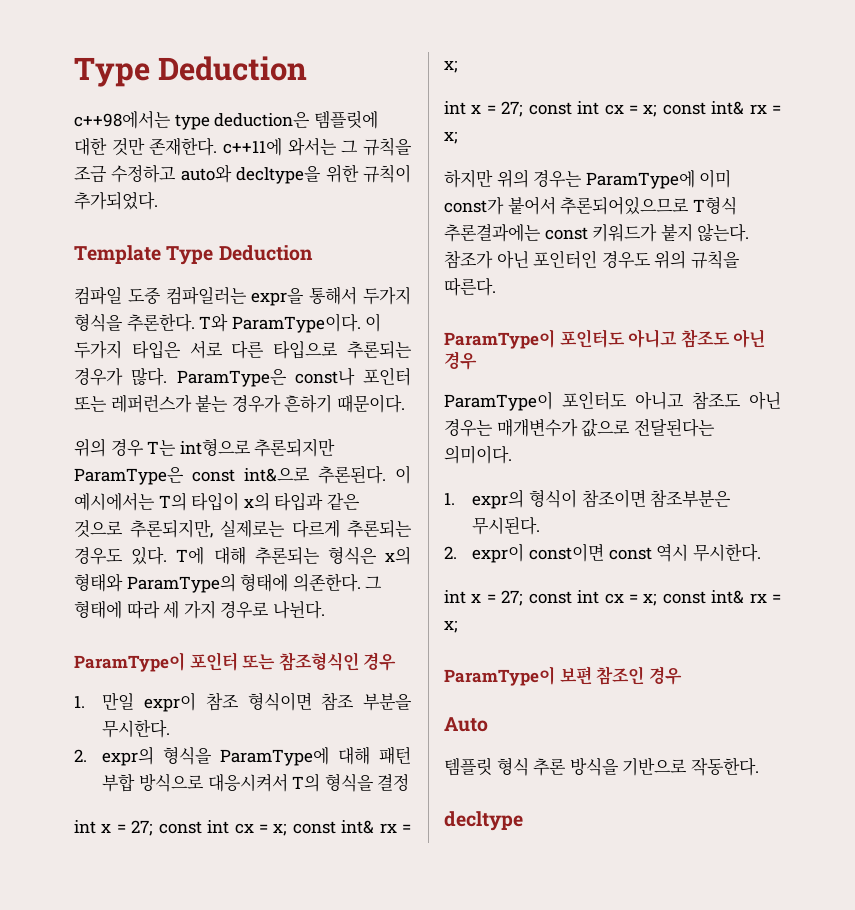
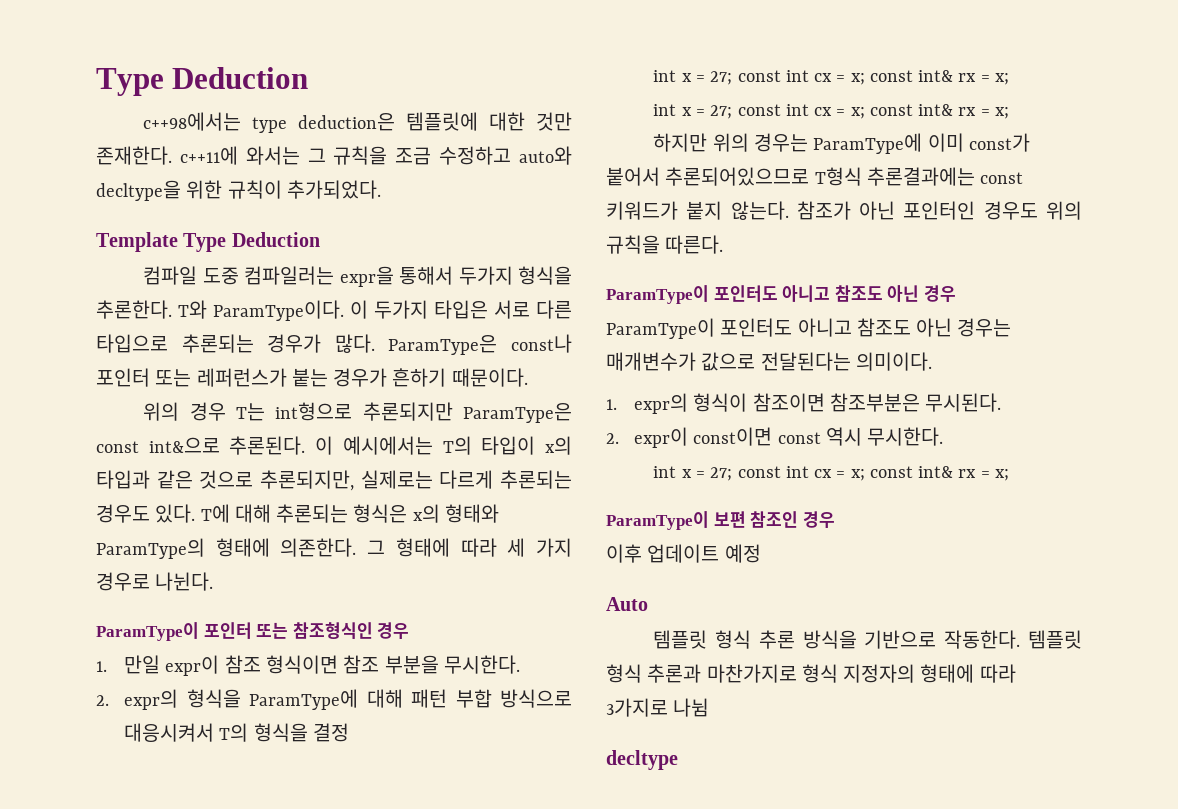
+ 이후 업데이트 예정
+ 템플릿 형식 추론과 마찬가지로 형식 지정자의 형태에 따라 3가지로 나뉨

